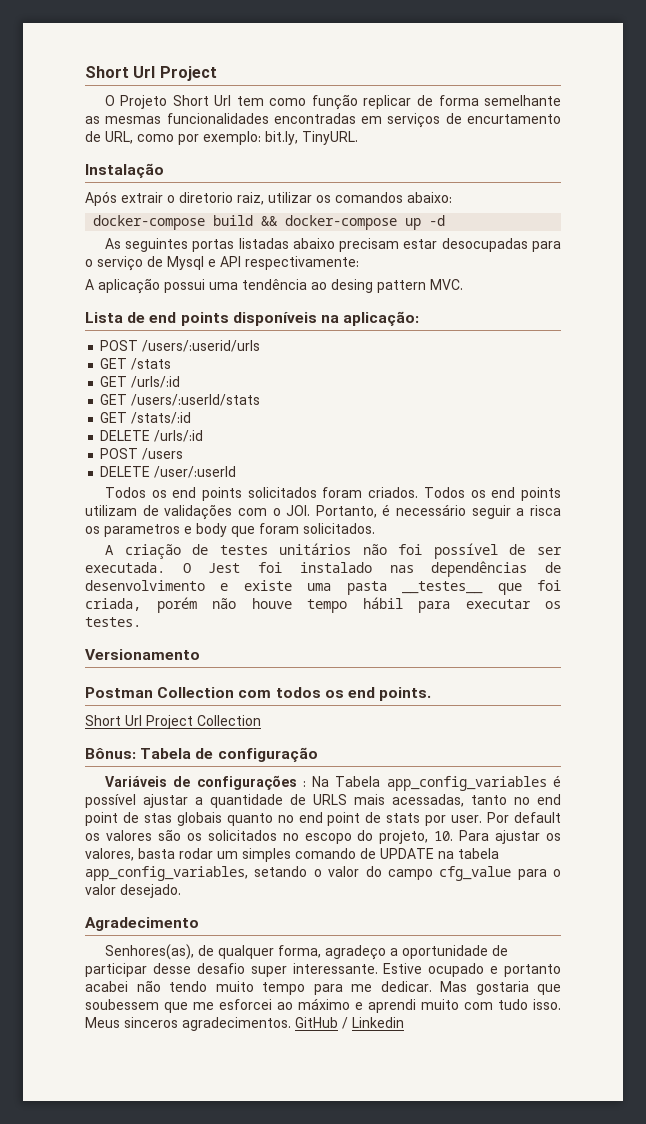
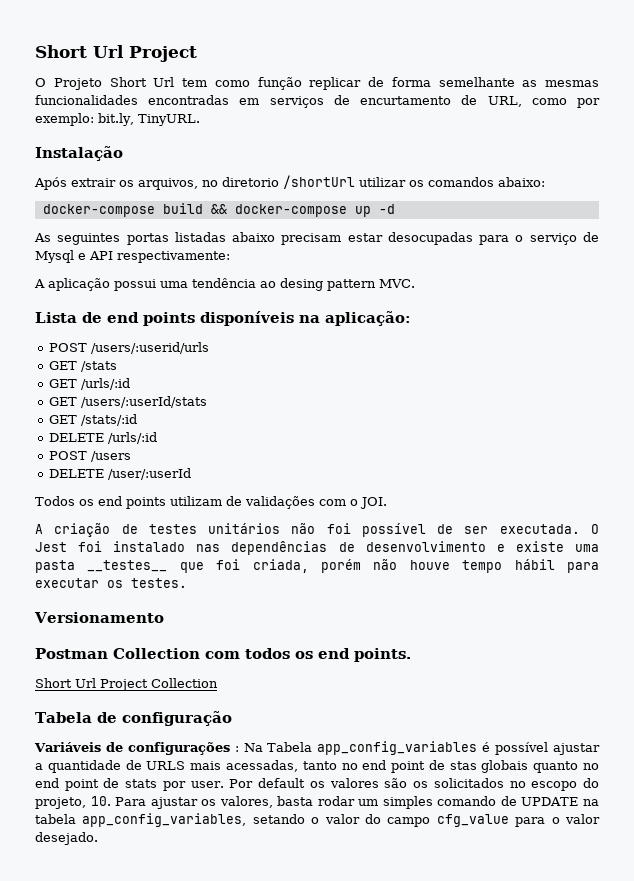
- Após extrair o diretorio raiz, utilizar os comandos abaixo:
+ Após extrair os arquivos, no diretorio /shortUrl utilizar os comandos abaixo:
- Todos os end points solicitados foram criados. Todos os end points utilizam de validações com o JOI. Portanto, é necessário seguir a risca os parametros e body que foram solicitados.
+ Todos os end points utilizam de validações com o JOI.
- Bônus: Tabela de configuração
+ Tabela de configuração
- Agradecimento
- Senhores(as), de qualquer forma, agradeço a oportunidade de participar desse desafio super interessante. Estive ocupado e portanto acabei não tendo muito tempo para me dedicar. Mas gostaria que soubessem que me esforcei ao máximo e aprendi muito com tudo isso. Meus sinceros agradecimentos. GitHub / Linkedin

